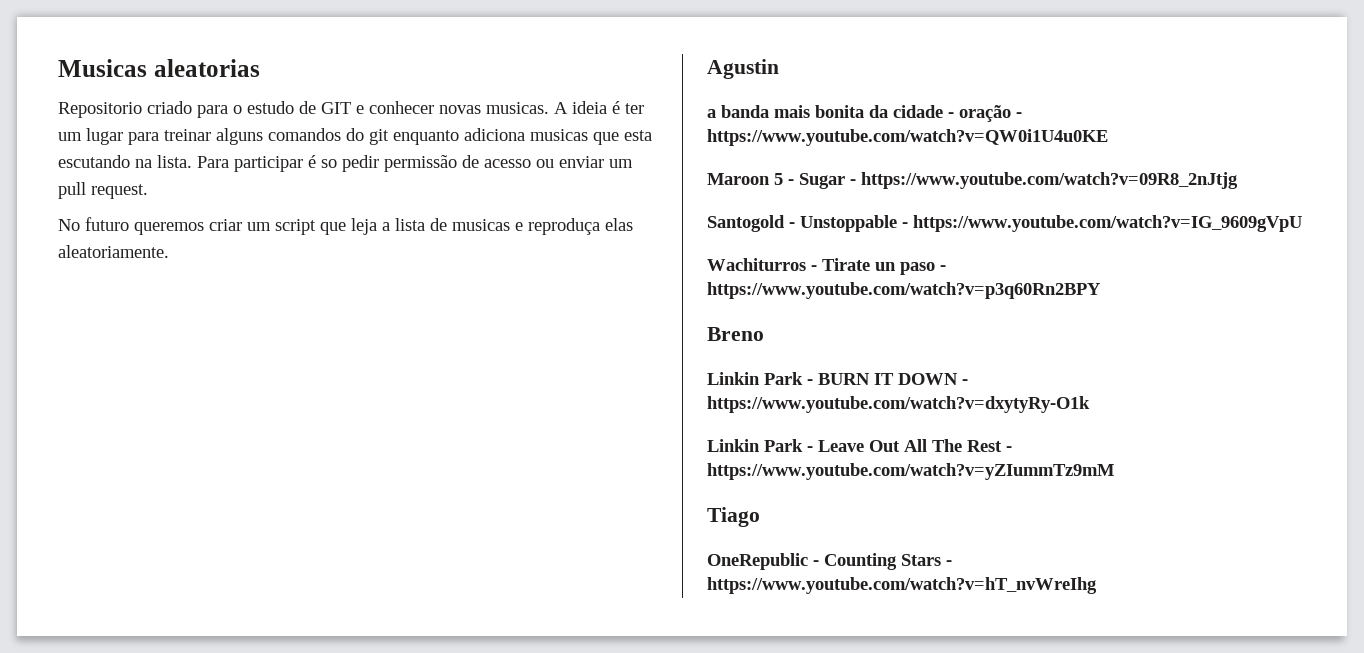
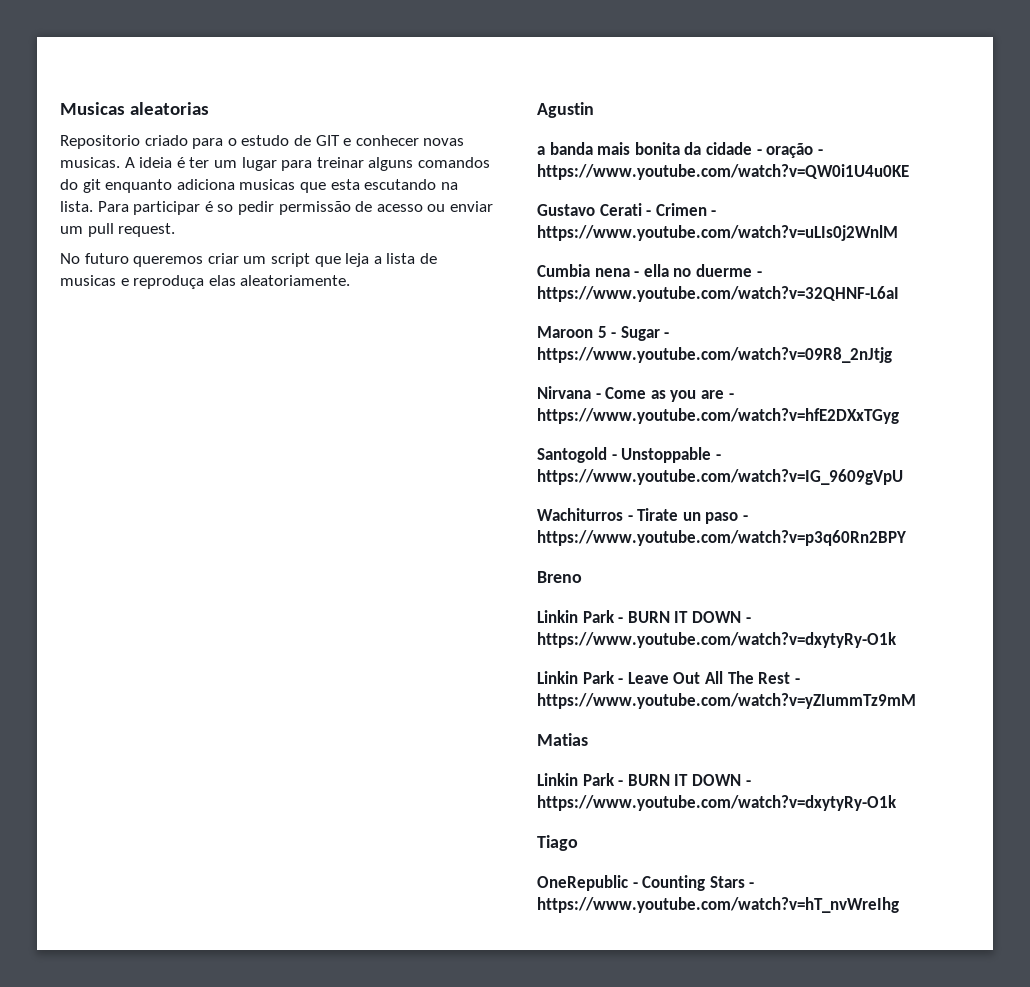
+ Gustavo Cerati - Crimen - https://www.youtube.com/watch?v=uLIs0j2WnlM
+ Cumbia nena - ella no duerme - https://www.youtube.com/watch?v=32QHNF-L6aI
+ Nirvana - Come as you are - https://www.youtube.com/watch?v=hfE2DXxTGyg
+ Matias
+ Linkin Park - BURN IT DOWN - https://www.youtube.com/watch?v=dxytyRy-O1k

